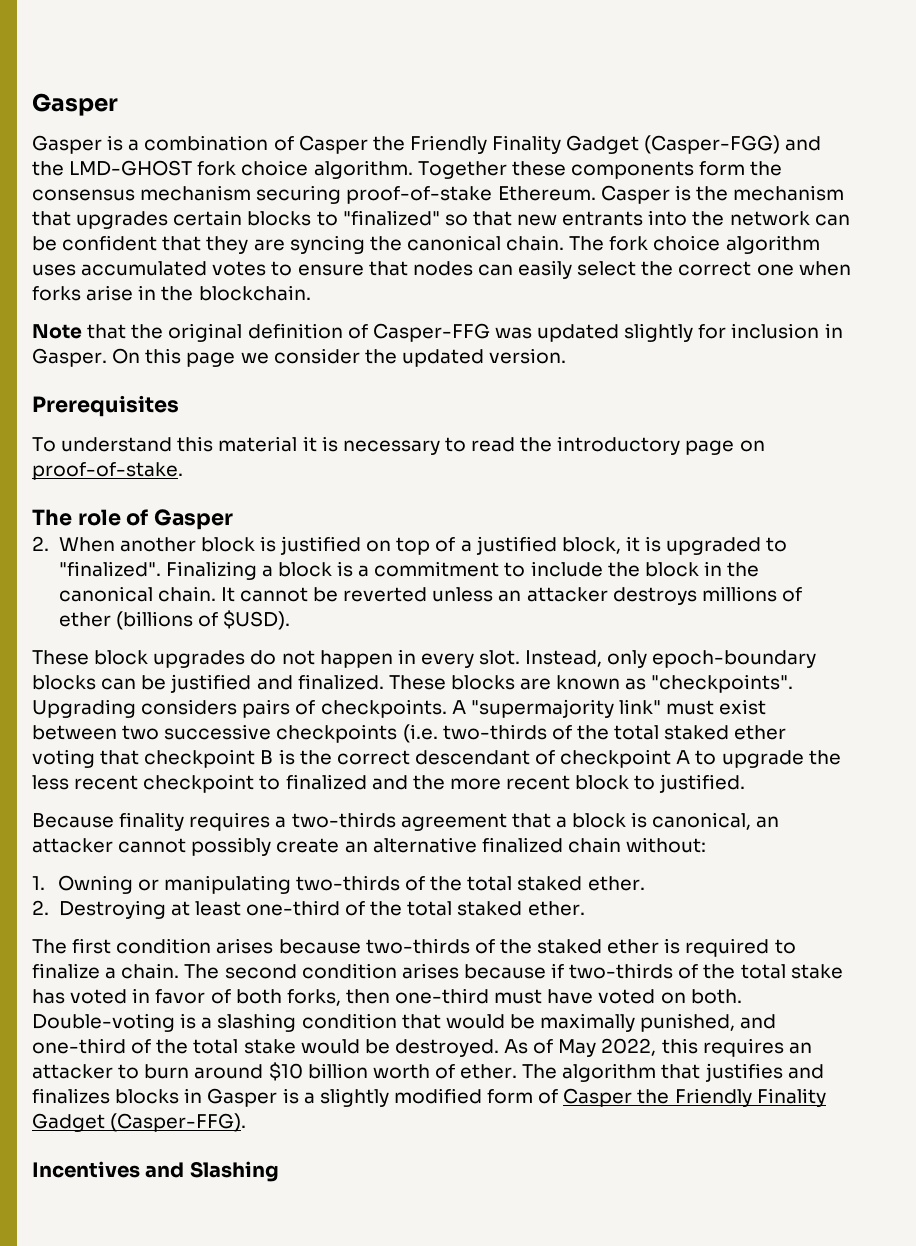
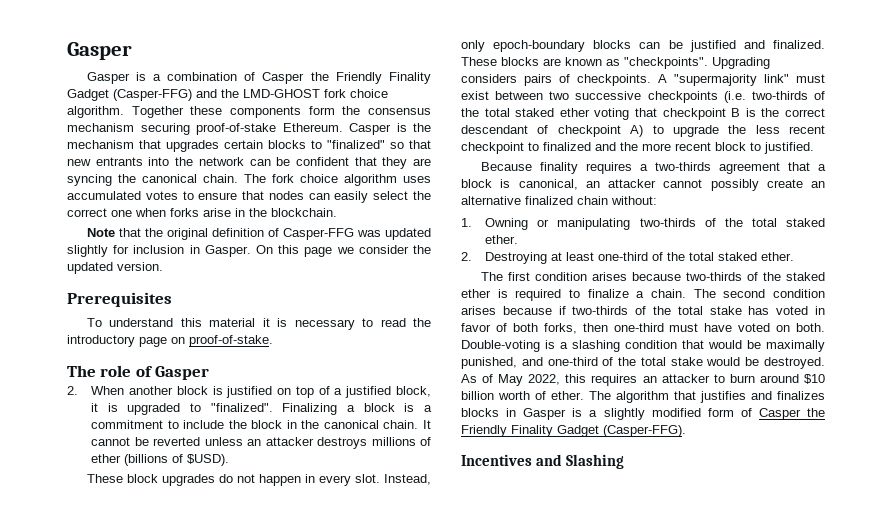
- Gasper is a combination of Casper the Friendly Finality Gadget (Casper-FGG) and the LMD-GHOST fork choice algorithm.
+ Gasper is a combination of Casper the Friendly Finality Gadget (Casper-FFG) and the LMD-GHOST fork choice algorithm.
- A "supermajority link" must exist between two successive checkpoints (i.e. two-thirds of the total staked ether voting that checkpoint B is the correct descendant of checkpoint A to upgrade the less recent checkpoint to finalized and the more recent block to justified.
+ A "supermajority link" must exist between two successive checkpoints (i.e. two-thirds of the total staked ether voting that checkpoint B is the correct descendant of checkpoint A) to upgrade the less recent checkpoint to finalized and the more recent block to justified.

